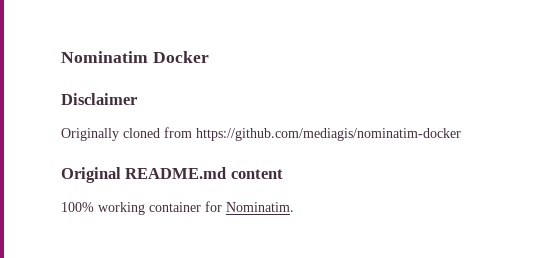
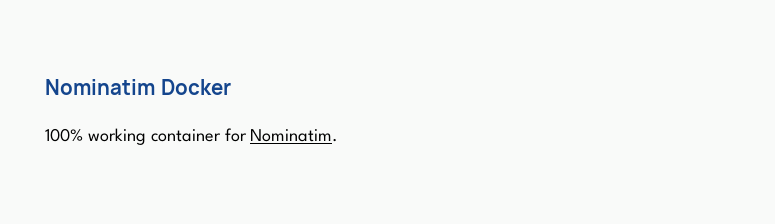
- Disclaimer
- Originally cloned from https://github.com/mediagis/nominatim-docker
- Original README.md content

